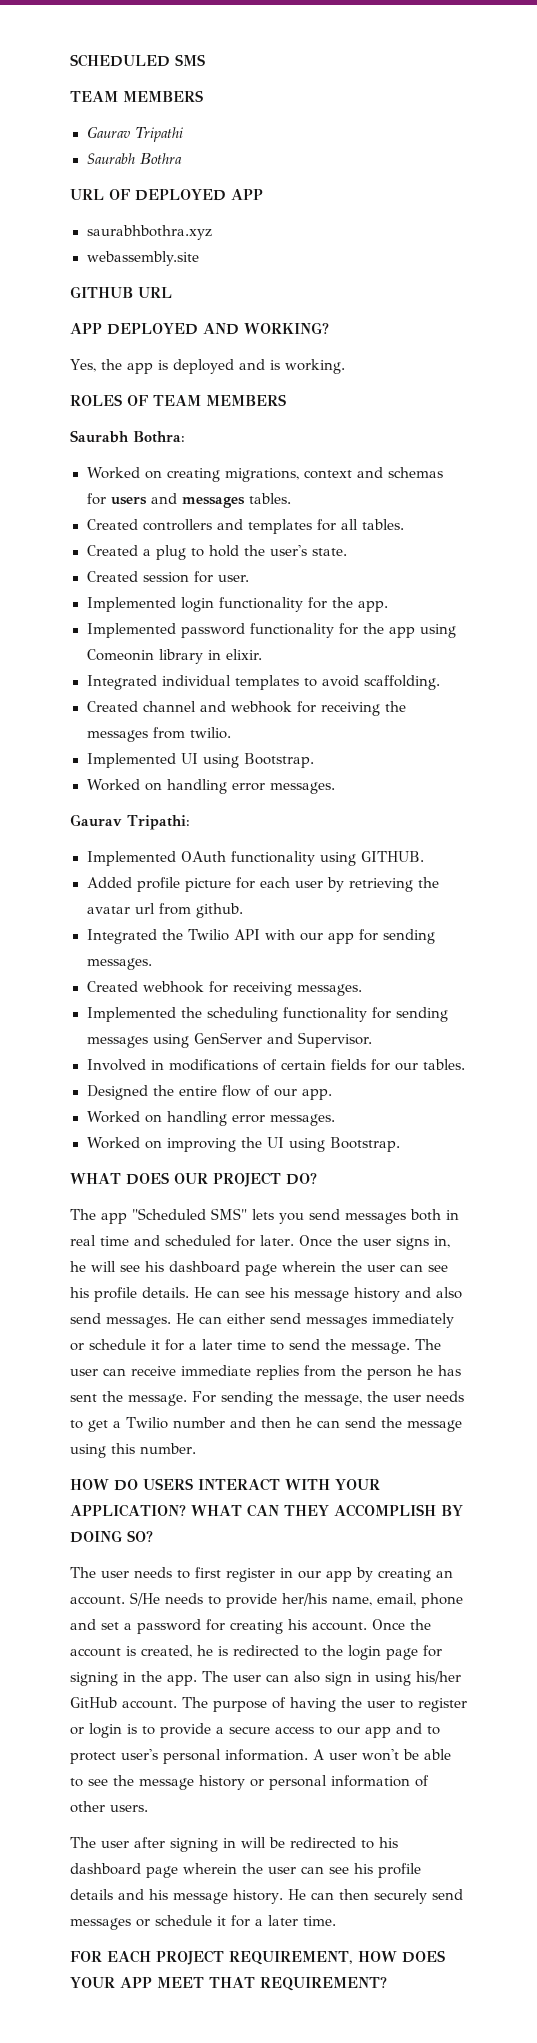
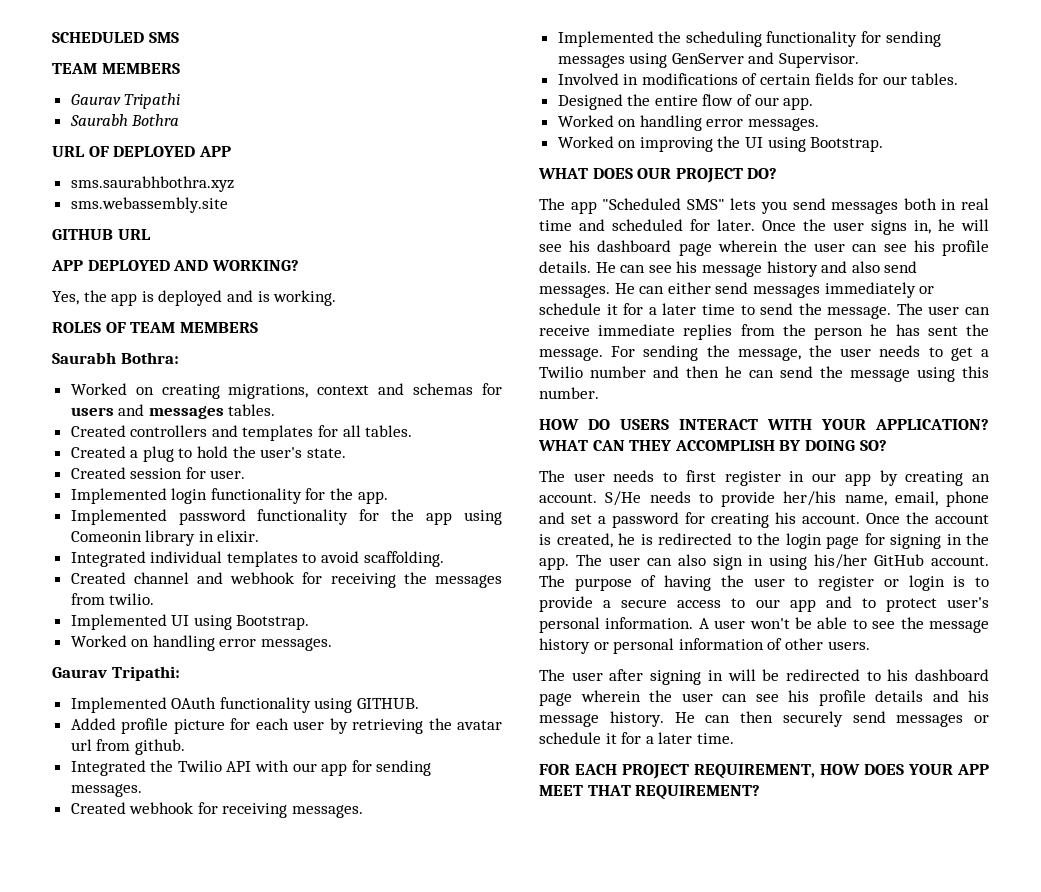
- saurabhbothra.xyz
- webassembly.site
+ sms.saurabhbothra.xyz
+ sms.webassembly.site

